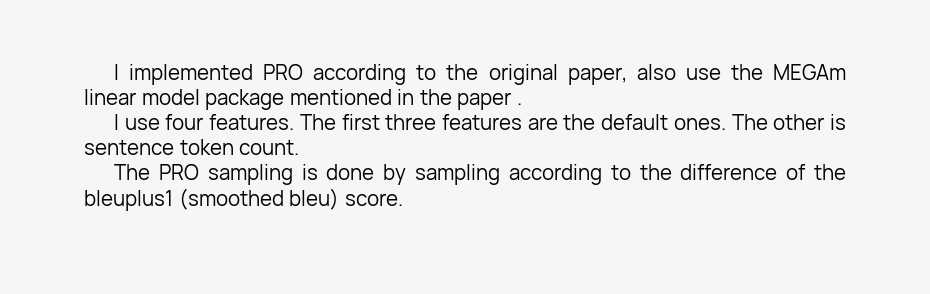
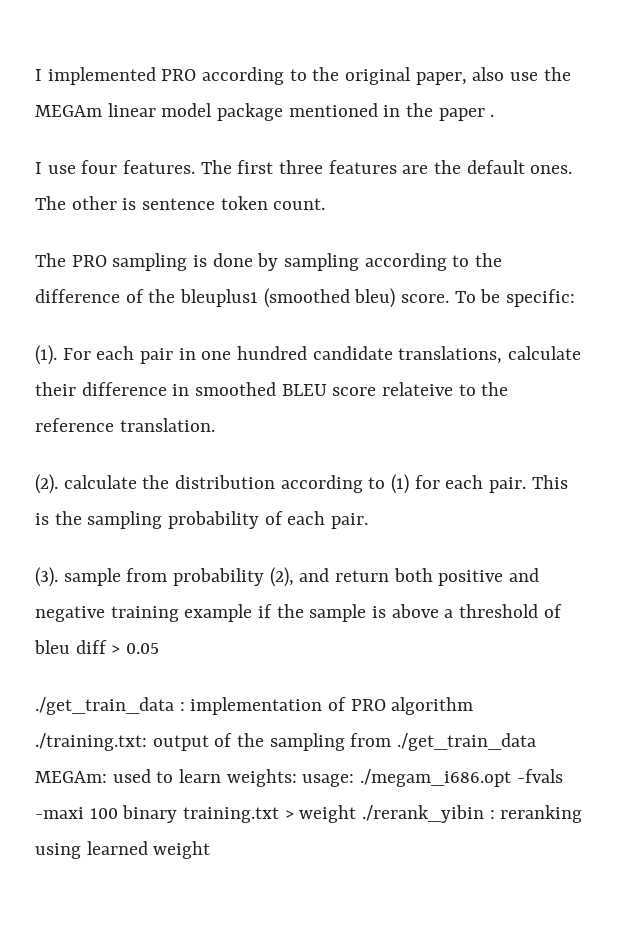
+ To be specific:
+ (1). For each pair in one hundred candidate translations, calculate their difference in smoothed BLEU score relateive to the reference translation.
+ (2). calculate the distribution according to (1) for each pair. This is the sampling probability of each pair.
+ (3). sample from probability (2), and return both positive and negative training example if the sample is above a threshold of bleu diff > 0.05
+ ./get_train_data : implementation of PRO algorithm ./training.txt: output of the sampling from ./get_train_data MEGAm: used to learn weights: usage: ./megam_i686.opt -fvals -maxi 100 binary training.txt > weight ./rerank_yibin : reranking using learned weight

